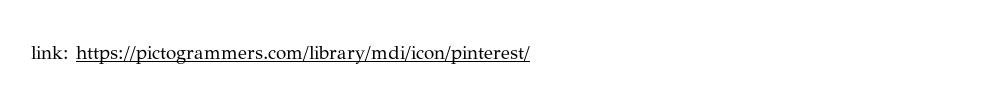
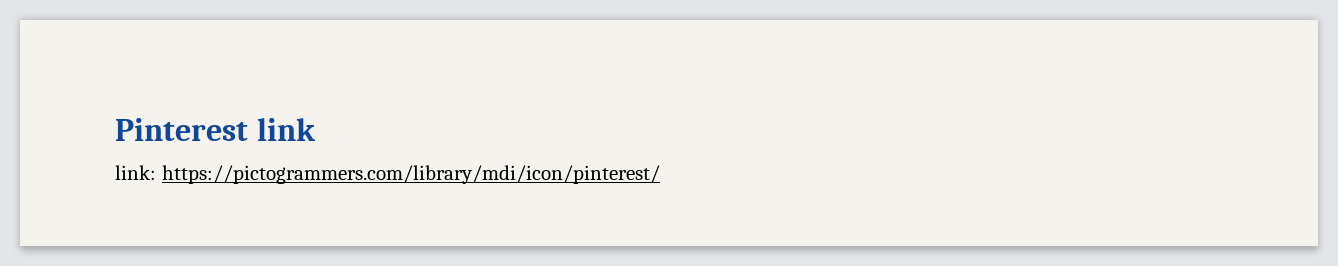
+ Pinterest link

